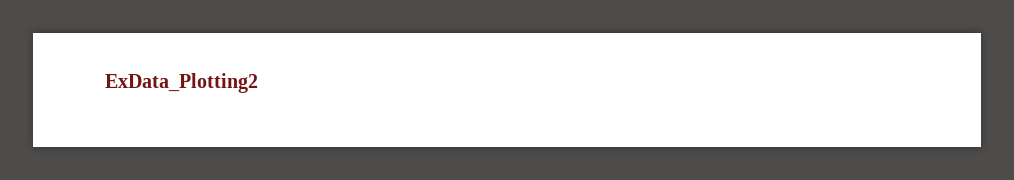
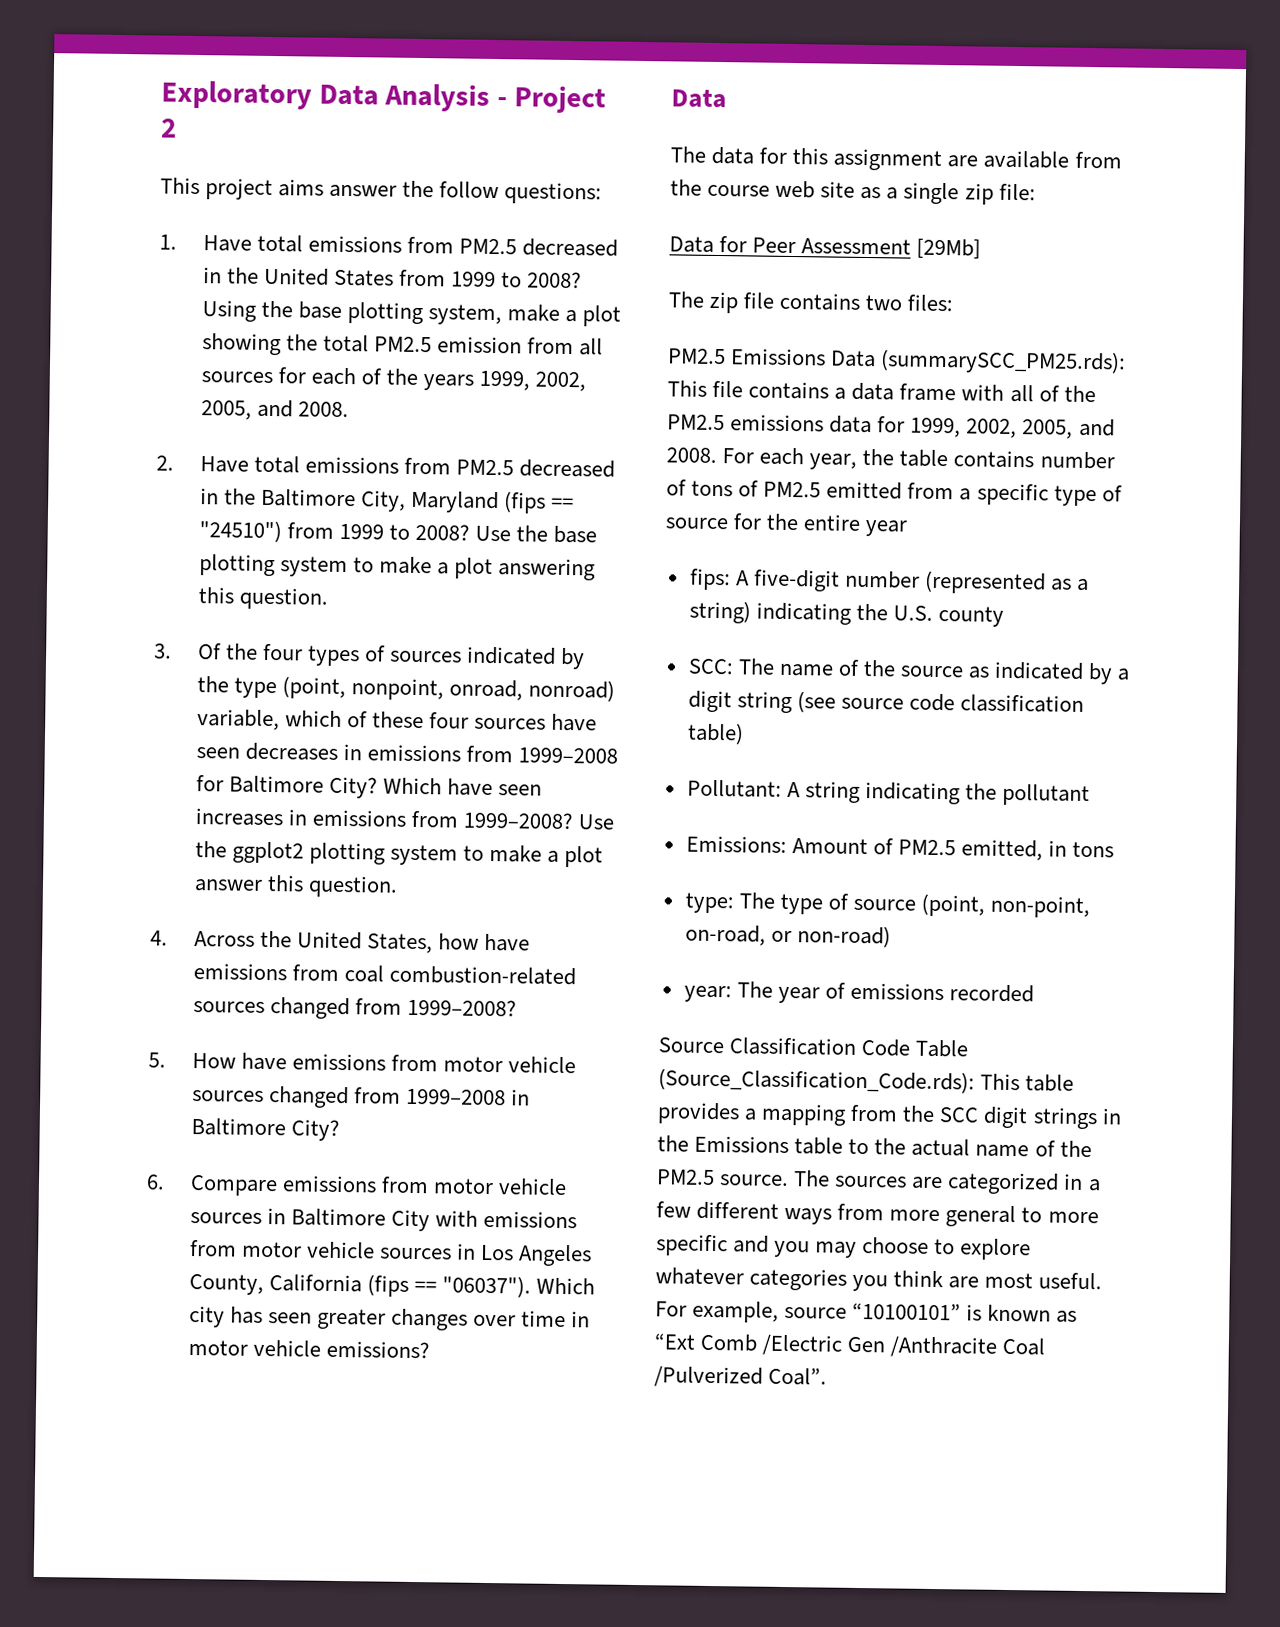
- ExData_Plotting2
+ Exploratory Data Analysis - Project 2
+ This project aims answer the follow questions:
+ 1. Have total emissions from PM2.5 decreased in the United States from 1999 to 2008? Using the base plotting system, make a plot showing the total PM2.5 emission from all sources for each of the years 1999, 2002, 2005, and 2008.
+ 2. Have total emissions from PM2.5 decreased in the Baltimore City, Maryland (fips == "24510") from 1999 to 2008? Use the base plotting system to make a plot answering this question.
+ 3. Of the four types of sources indicated by the type (point, nonpoint, onroad, nonroad) variable, which of these four sources have seen decreases in emissions from 1999–2008 for Baltimore City? Which have seen increases in emissions from 1999–2008? Use the ggplot2 plotting system to make a plot answer this question.
+ 4. Across the United States, how have emissions from coal combustion-related sources changed from 1999–2008?
+ 5. How have emissions from motor vehicle sources changed from 1999–2008 in Baltimore City?
+ 6. Compare emissions from motor vehicle sources in Baltimore City with emissions from motor vehicle sources in Los Angeles County, California (fips == "06037"). Which city has seen greater changes over time in motor vehicle emissions?
+ Data
+ The data for this assignment are available from the course web site as a single zip file:
+ Data for Peer Assessment [29Mb]
+ The zip file contains two files:
+ PM2.5 Emissions Data (summarySCC_PM25.rds): This file contains a data frame with all of the PM2.5 emissions data for 1999, 2002, 2005, and 2008. For each year, the table contains number of tons of PM2.5 emitted from a specific type of source for the entire year
+ fips: A five-digit number (represented as a string) indicating the U.S. county
+ SCC: The name of the source as indicated by a digit string (see source code classification table)
+ Pollutant: A string indicating the pollutant
+ Emissions: Amount of PM2.5 emitted, in tons
+ type: The type of source (point, non-point, on-road, or non-road)
+ year: The year of emissions recorded
+ Source Classification Code Table (Source_Classification_Code.rds): This table provides a mapping from the SCC digit strings in the Emissions table to the actual name of the PM2.5 source. The sources are categorized in a few different ways from more general to more specific and you may choose to explore whatever categories you think are most useful. For example, source “10100101” is known as “Ext Comb /Electric Gen /Anthracite Coal /Pulverized Coal”.

